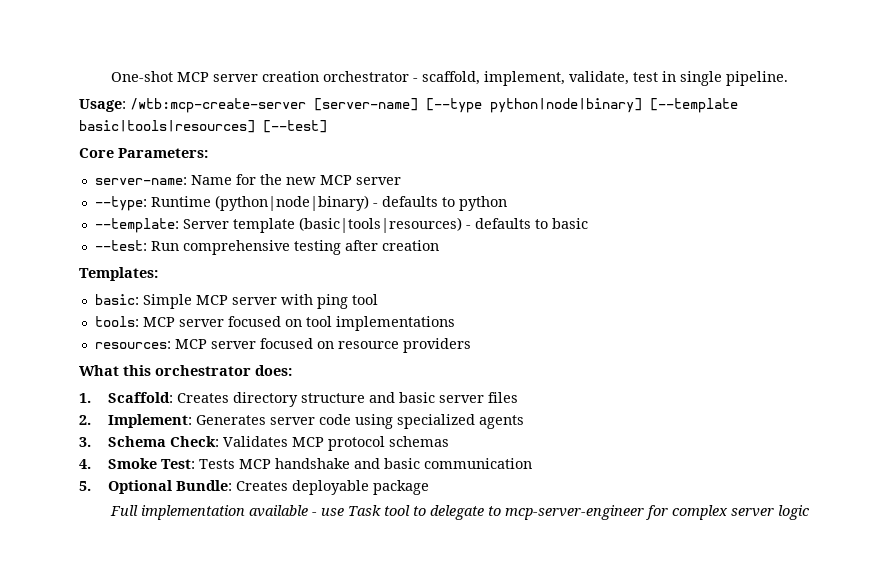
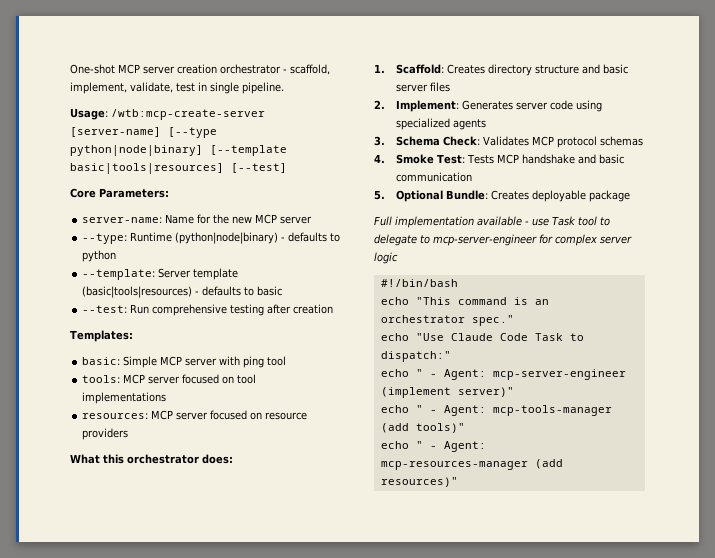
+ #!/bin/bash
+ echo "This command is an orchestrator spec."
+ echo "Use Claude Code Task to dispatch:"
+ echo " - Agent: mcp-server-engineer (implement server)"
+ echo " - Agent: mcp-tools-manager (add tools)"
+ echo " - Agent: mcp-resources-manager (add resources)"

